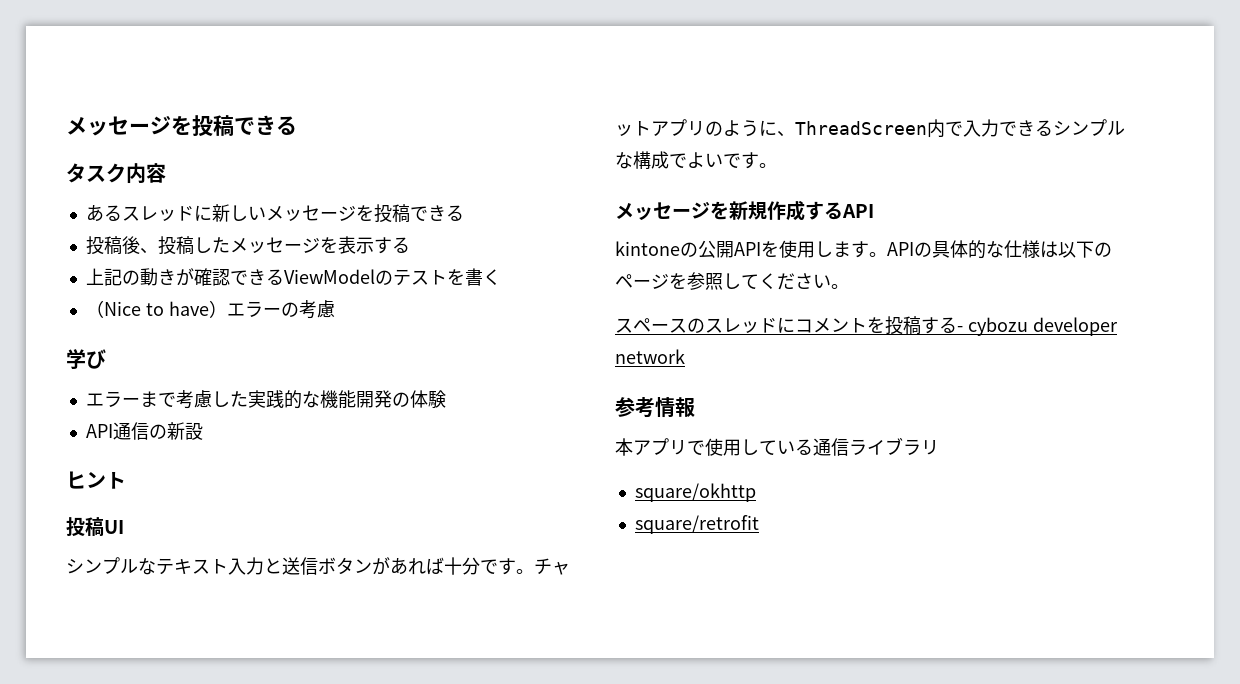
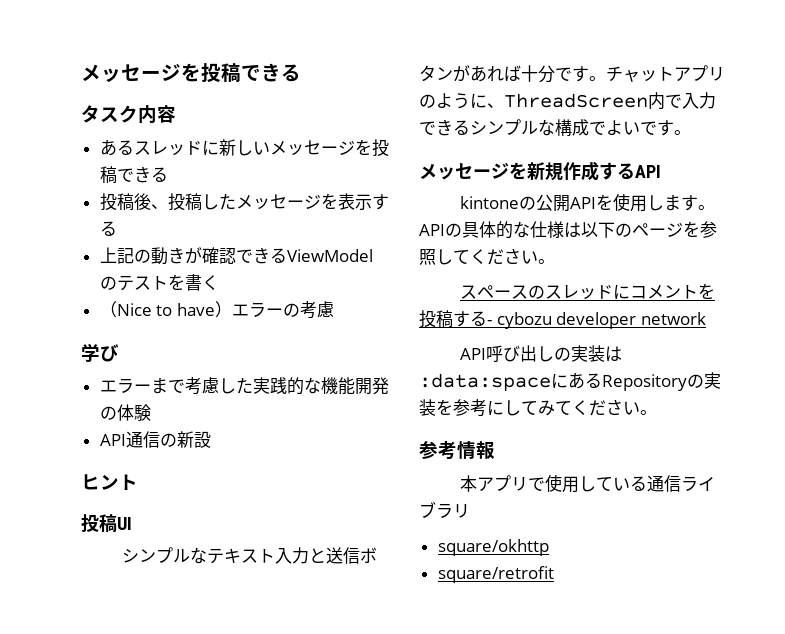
+ API呼び出しの実装は:data:spaceにあるRepositoryの実装を参考にしてみてください。

